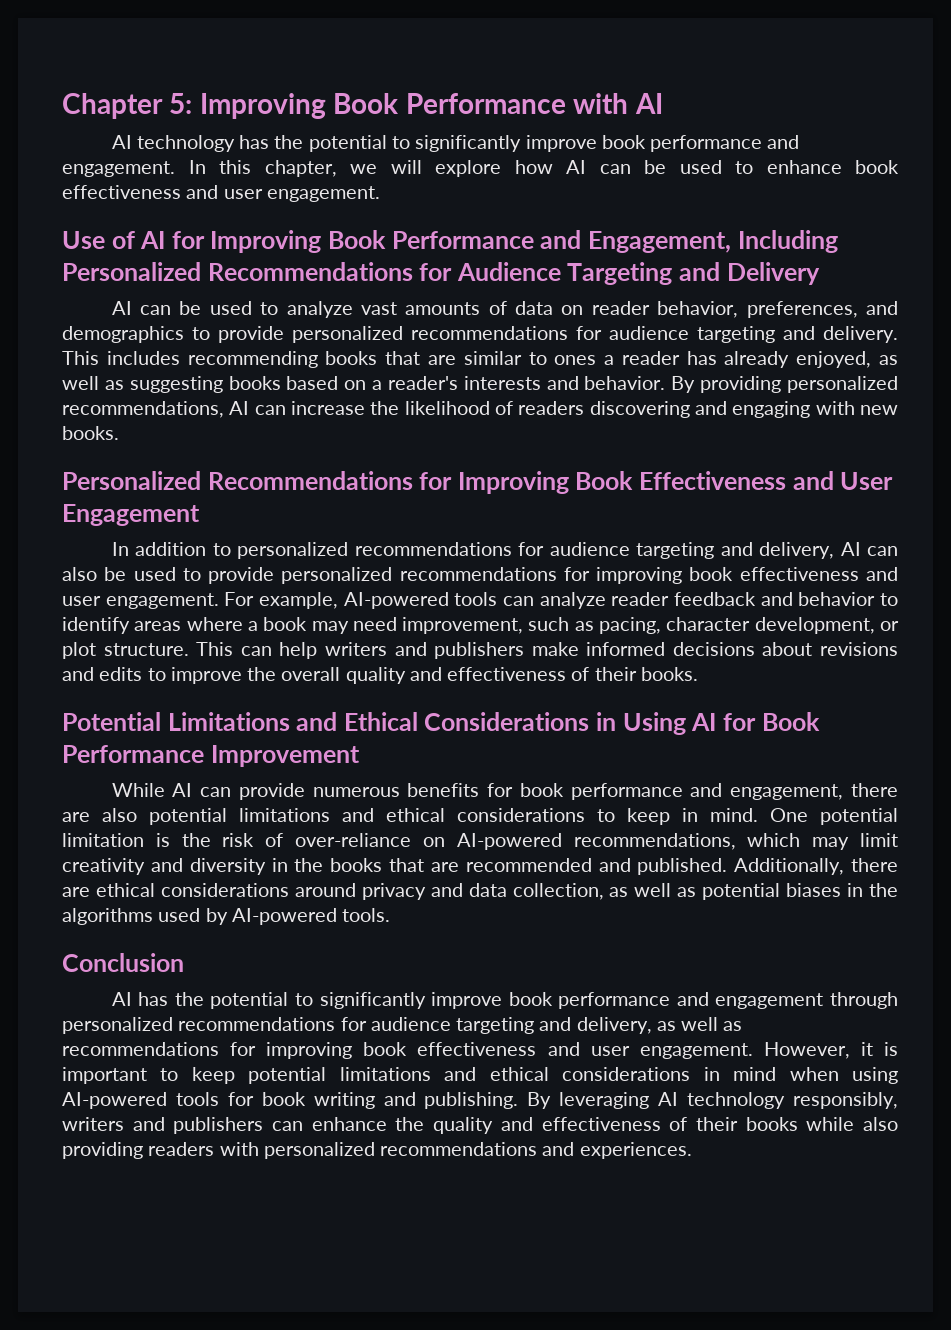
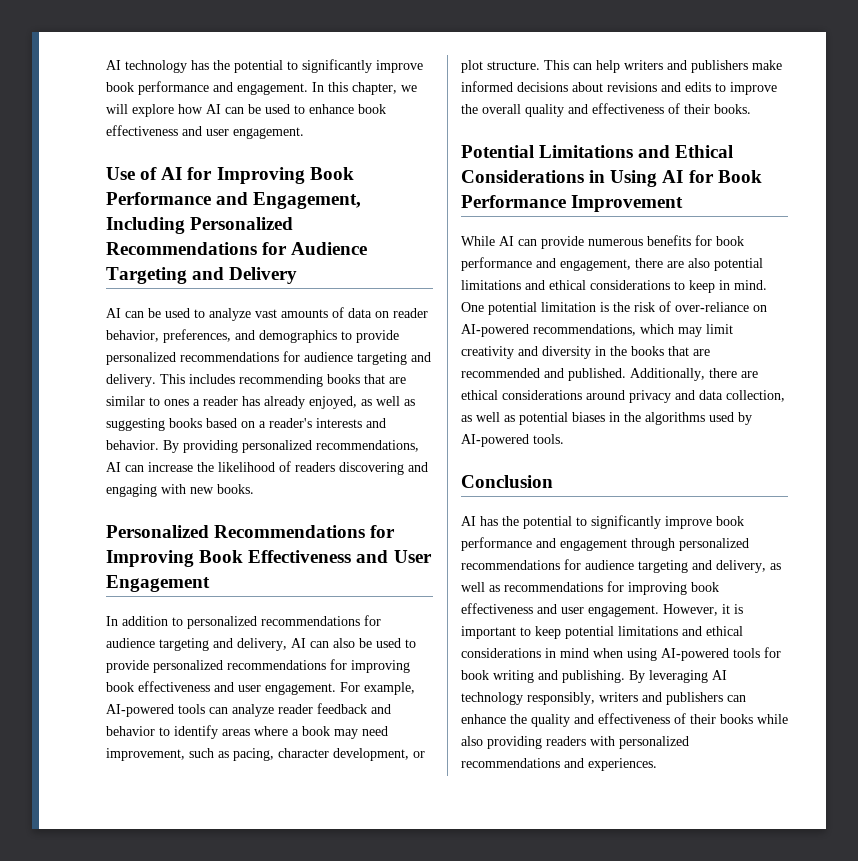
- Chapter 5: Improving Book Performance with AI

